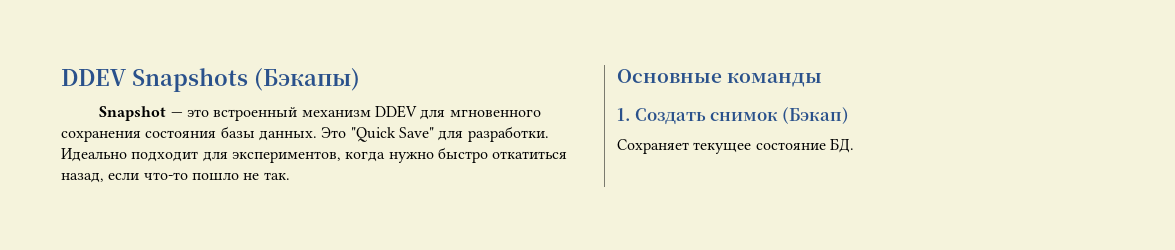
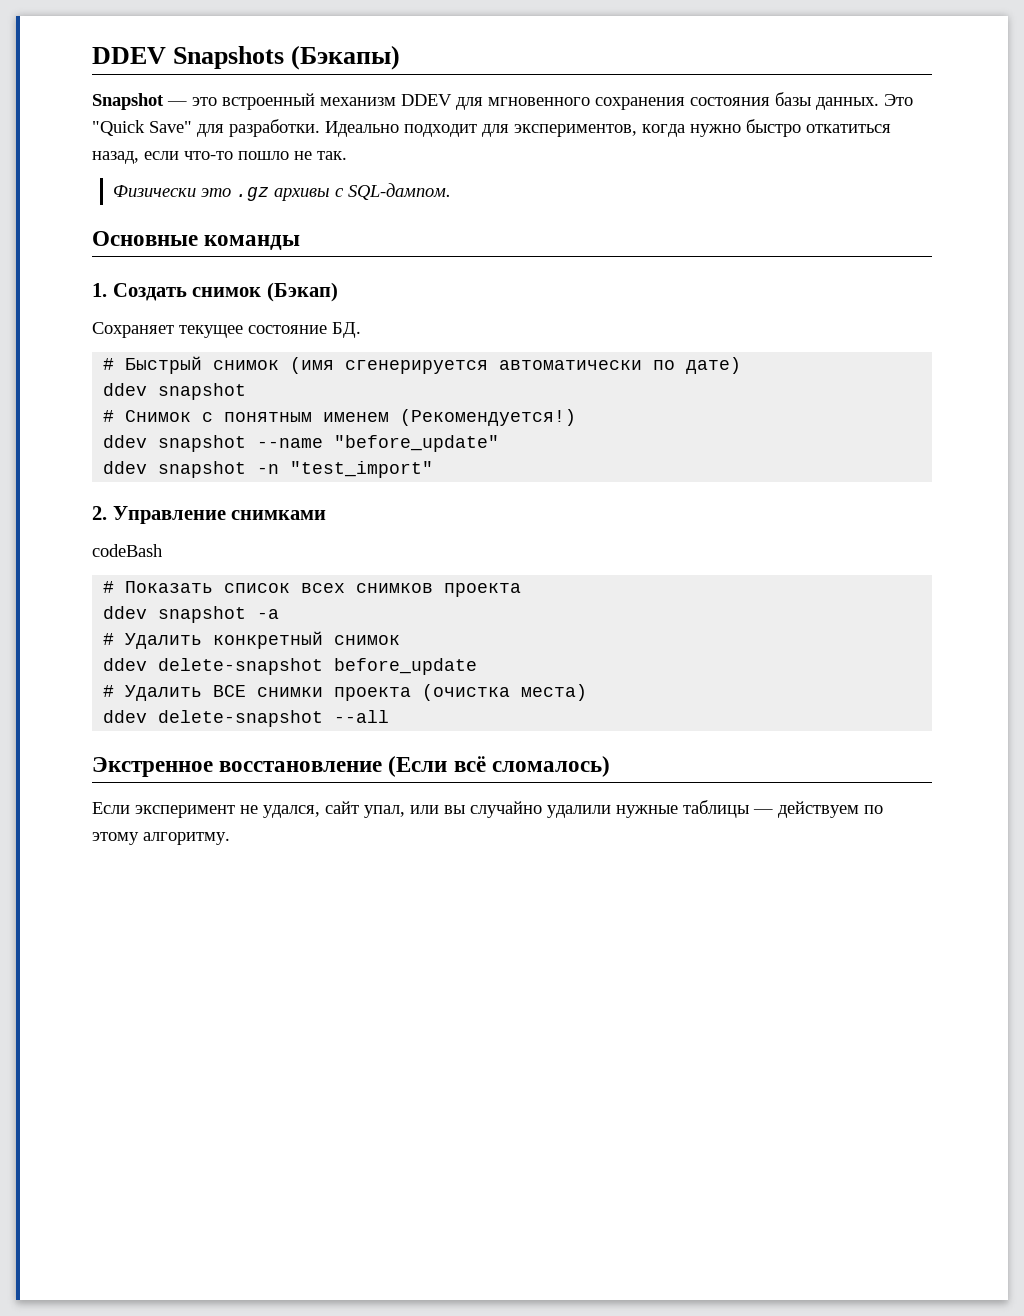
+ Физически это .gz архивы с SQL-дампом.
+ # Быстрый снимок (имя сгенерируется автоматически по дате)
+ ddev snapshot
+ # Снимок с понятным именем (Рекомендуется!)
+ ddev snapshot --name "before_update"
+ ddev snapshot -n "test_import"
+ 2. Управление снимками
+ codeBash
+ # Показать список всех снимков проекта
+ ddev snapshot -a
+ # Удалить конкретный снимок
+ ddev delete-snapshot before_update
+ # Удалить ВСЕ снимки проекта (очистка места)
+ ddev delete-snapshot --all
+ Экстренное восстановление (Если всё сломалось)
+ Если эксперимент не удался, сайт упал, или вы случайно удалили нужные таблицы — действуем по этому алгоритму.

